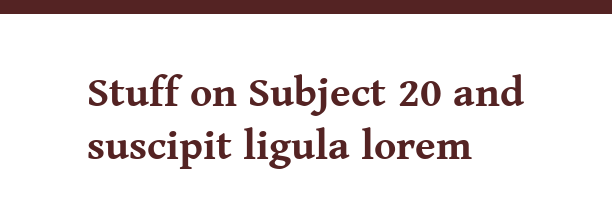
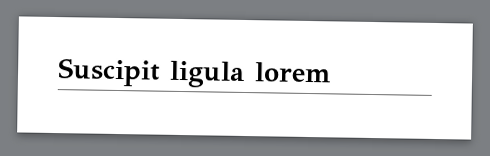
- Stuff on Subject 20 and suscipit ligula lorem
+ Suscipit ligula lorem

